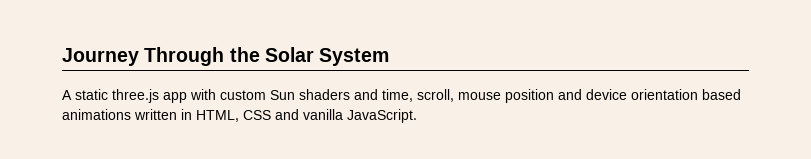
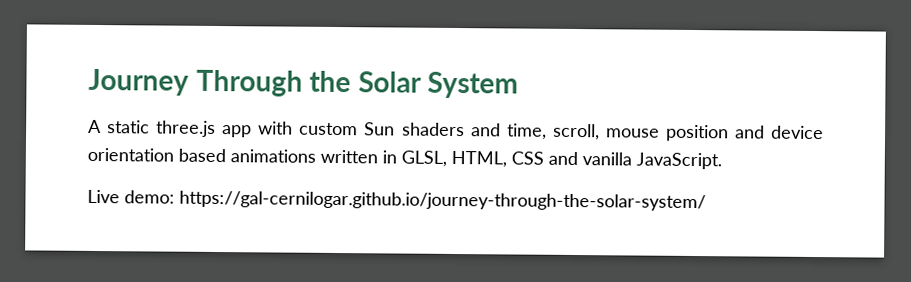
- A static three.js app with custom Sun shaders and time, scroll, mouse position and device orientation based animations written in HTML, CSS and vanilla JavaScript.
+ A static three.js app with custom Sun shaders and time, scroll, mouse position and device orientation based animations written in GLSL, HTML, CSS and vanilla JavaScript.
+ Live demo: https://gal-cernilogar.github.io/journey-through-the-solar-system/

